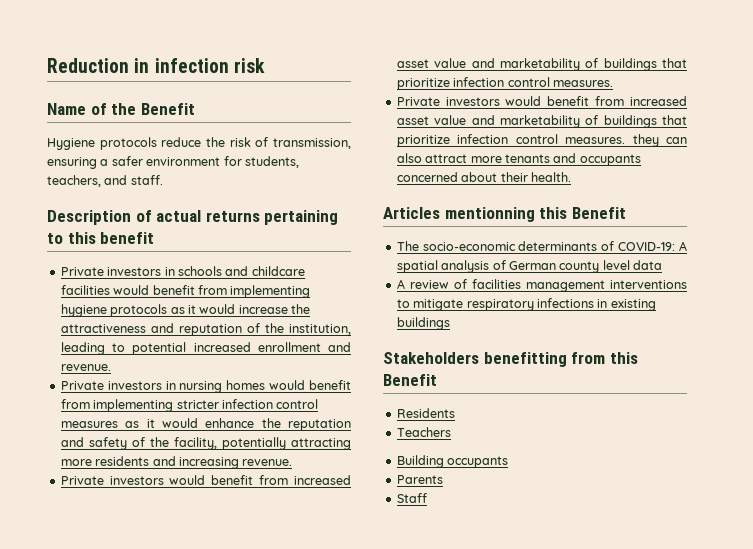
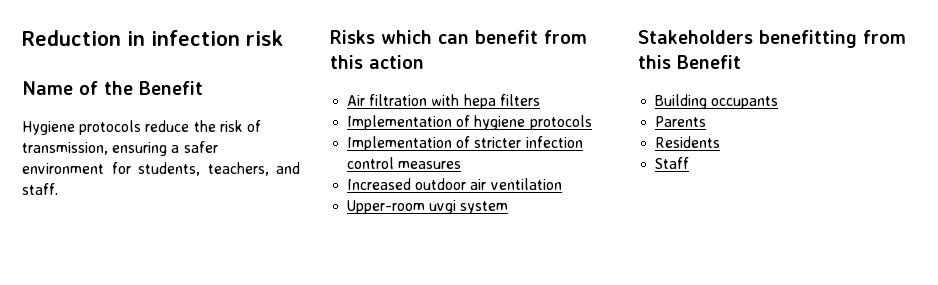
- Description of actual returns pertaining to this benefit
- Private investors in schools and childcare facilities would benefit from implementing hygiene protocols as it would increase the attractiveness and reputation of the institution, leading to potential increased enrollment and revenue.
- Private investors in nursing homes would benefit from implementing stricter infection control measures as it would enhance the reputation and safety of the facility, potentially attracting more residents and increasing revenue.
- Private investors would benefit from increased asset value and marketability of buildings that prioritize infection control measures.
- Private investors would benefit from increased asset value and marketability of buildings that prioritize infection control measures. they can also attract more tenants and occupants concerned about their health.
- Articles mentionning this Benefit
- The socio-economic determinants of COVID-19: A spatial analysis of German county level data
- A review of facilities management interventions to mitigate respiratory infections in existing buildings
+ Risks which can benefit from this action
+ Air filtration with hepa filters
+ Implementation of hygiene protocols
+ Implementation of stricter infection control measures
+ Increased outdoor air ventilation
+ Upper-room uvgi system
- Residents
- Teachers
+ Residents

